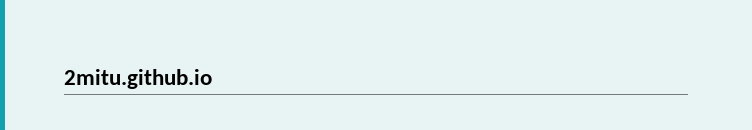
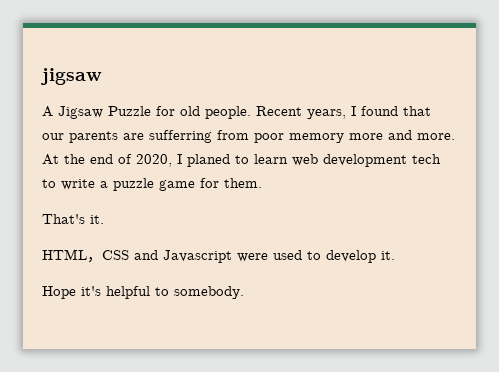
- 2mitu.github.io
+ jigsaw
+ A Jigsaw Puzzle for old people. Recent years, I found that our parents are sufferring from poor memory more and more. At the end of 2020, I planed to learn web development tech to write a puzzle game for them.
+ That's it.
+ HTML，CSS and Javascript were used to develop it.
+ Hope it's helpful to somebody.

